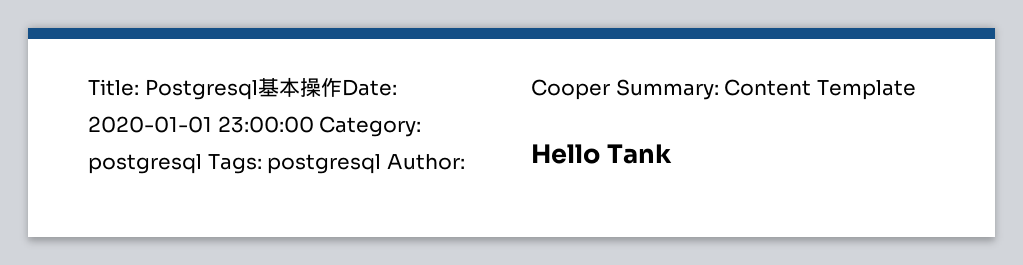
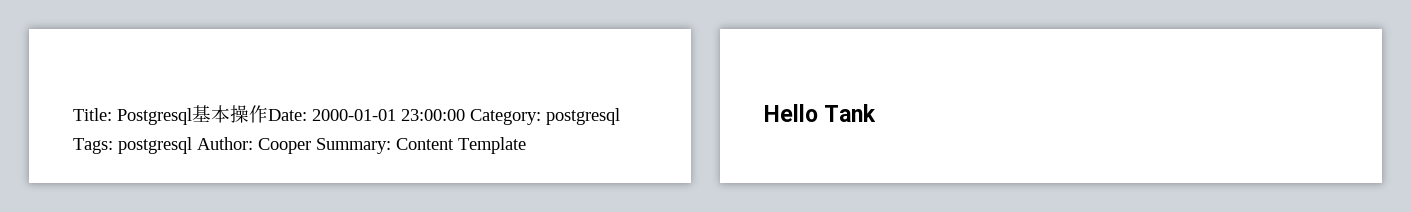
- Title: Postgresql基本操作Date: 2020-01-01 23:00:00 Category: postgresql Tags: postgresql Author: Cooper Summary: Content Template
+ Title: Postgresql基本操作Date: 2000-01-01 23:00:00 Category: postgresql Tags: postgresql Author: Cooper Summary: Content Template

